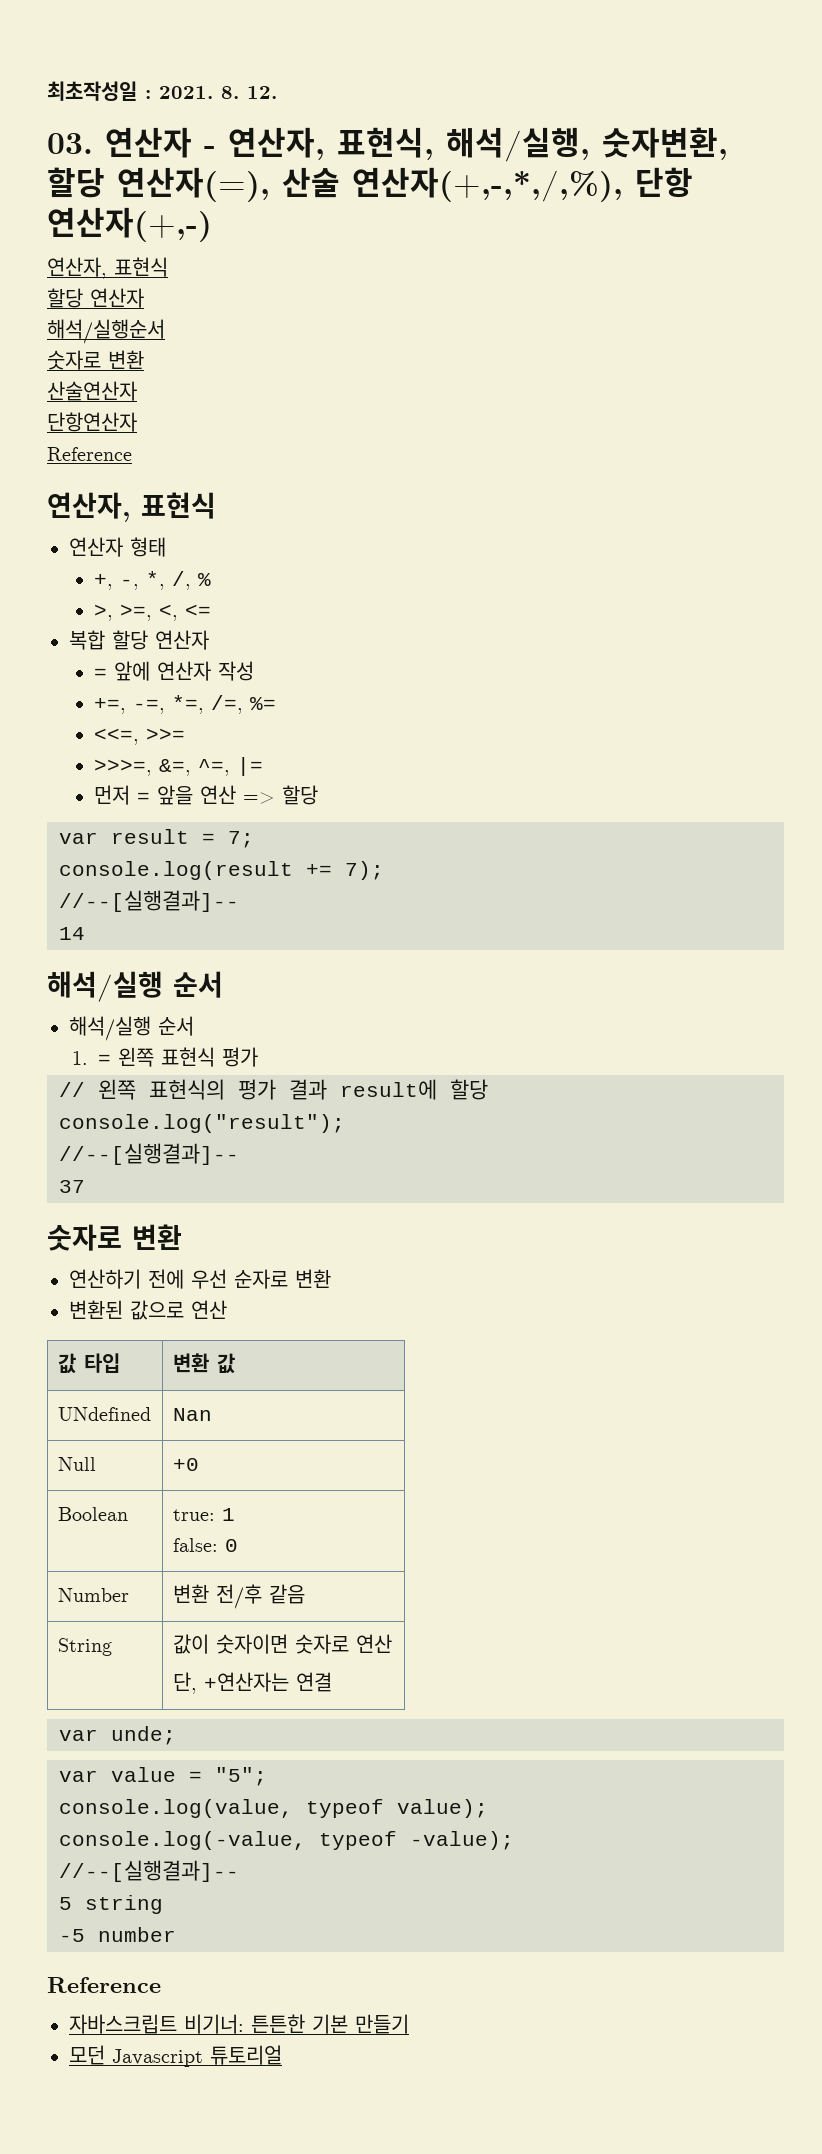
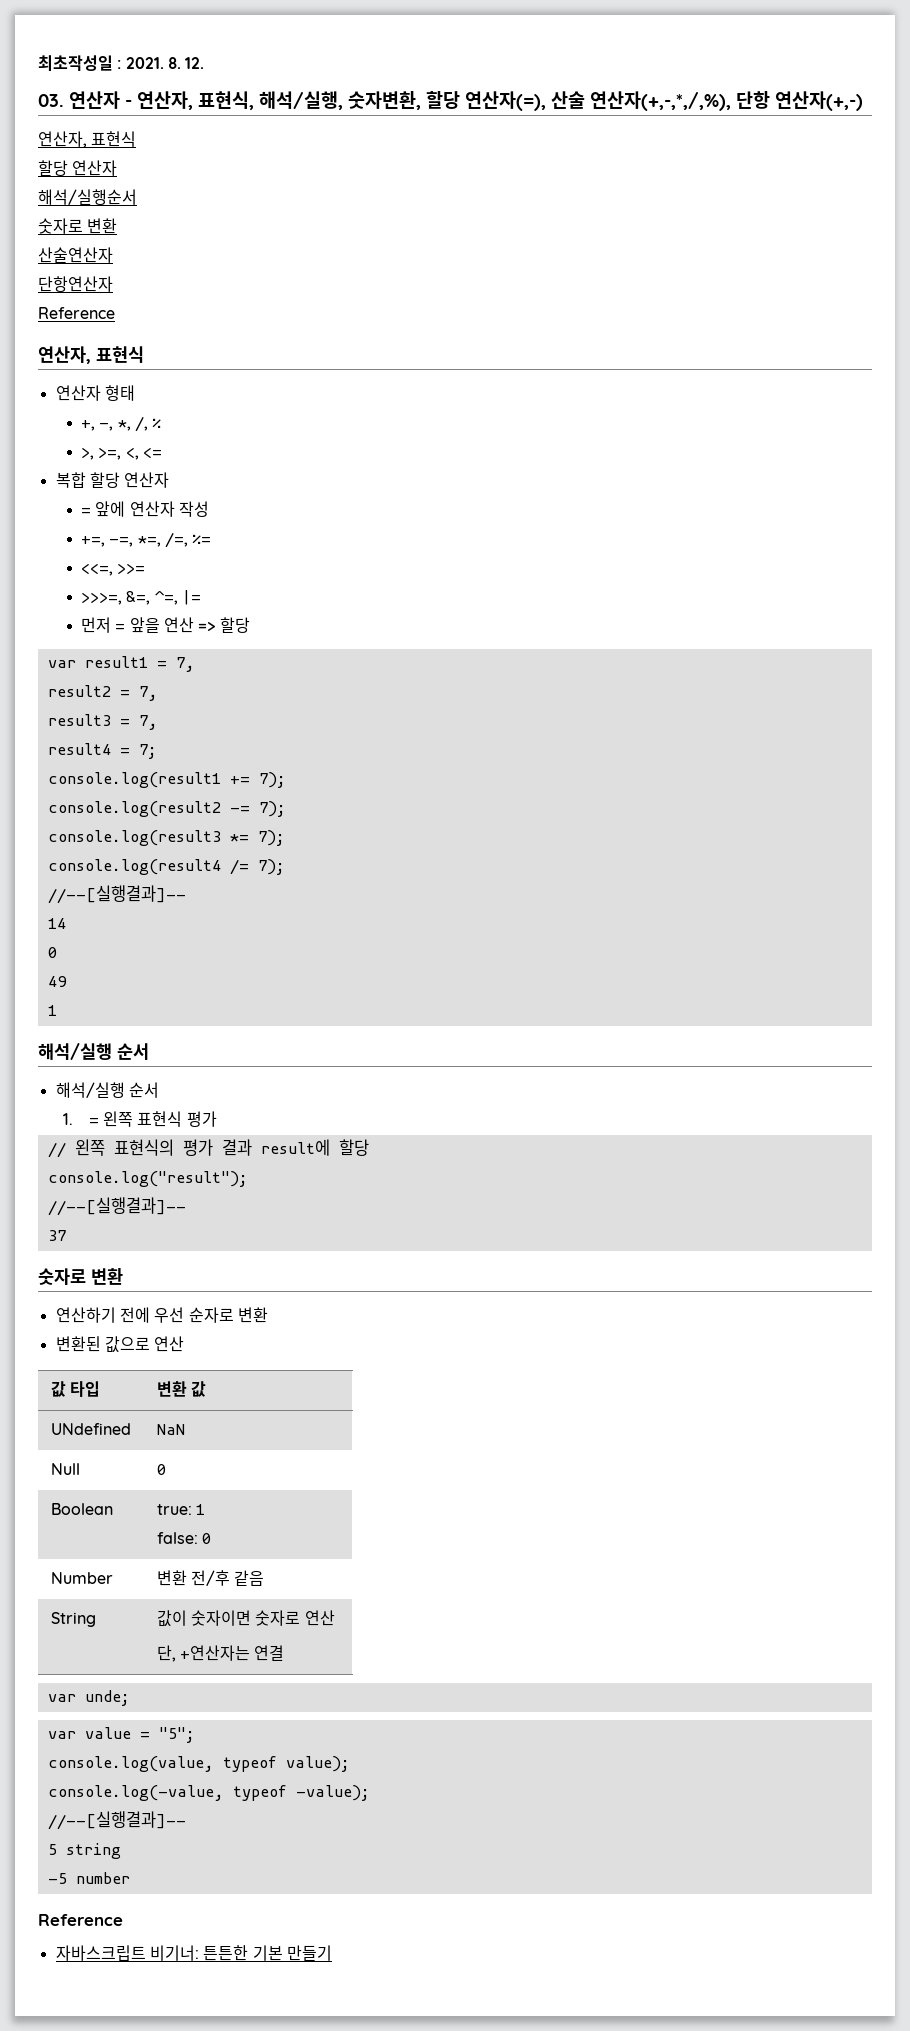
- var result = 7;
+ var result1 = 7,
+ result2 = 7,
+ result3 = 7,
+ result4 = 7;
- console.log(result += 7);
+ console.log(result1 += 7);
+ console.log(result2 -= 7);
+ console.log(result3 *= 7);
+ console.log(result4 /= 7);
  14
+ 0
+ 49
+ 1
- UNdefined | Nan
+ UNdefined | NaN
- Null | +0
+ Null | 0
- 모던 Javascript 튜토리얼

